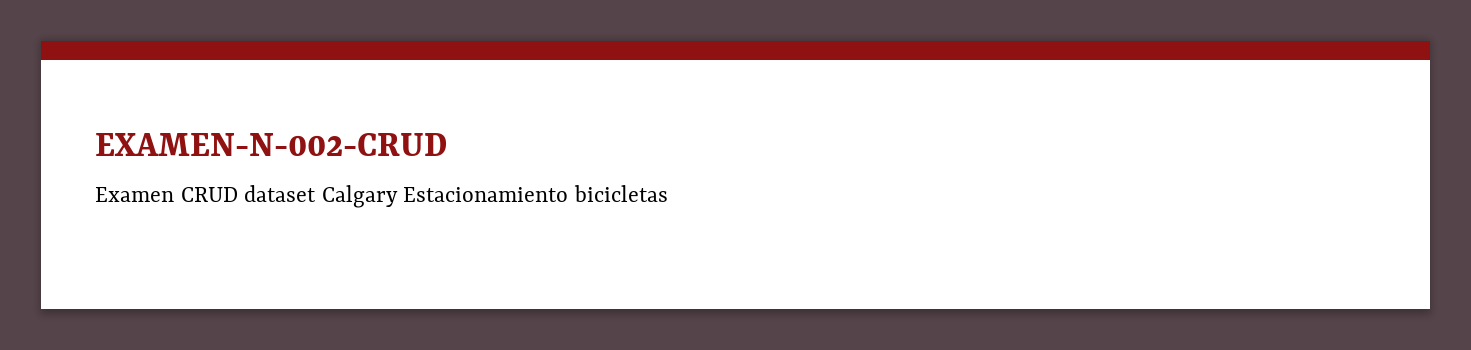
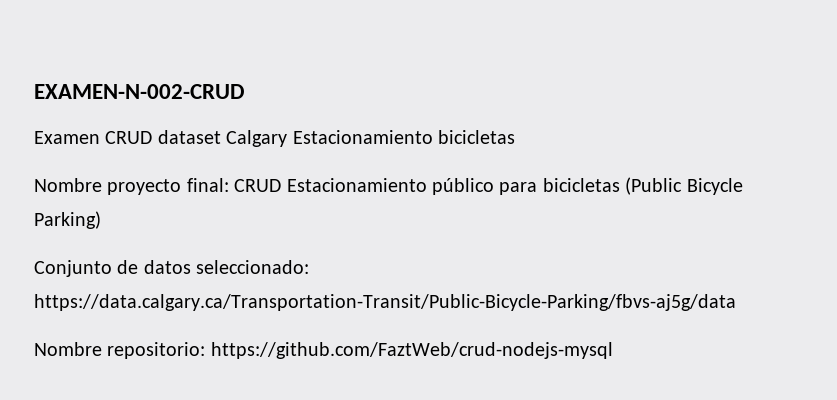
+ Nombre proyecto final: CRUD Estacionamiento público para bicicletas (Public Bicycle Parking)
+ Conjunto de datos seleccionado: https://data.calgary.ca/Transportation-Transit/Public-Bicycle-Parking/fbvs-aj5g/data
+ Nombre repositorio: https://github.com/FaztWeb/crud-nodejs-mysql

